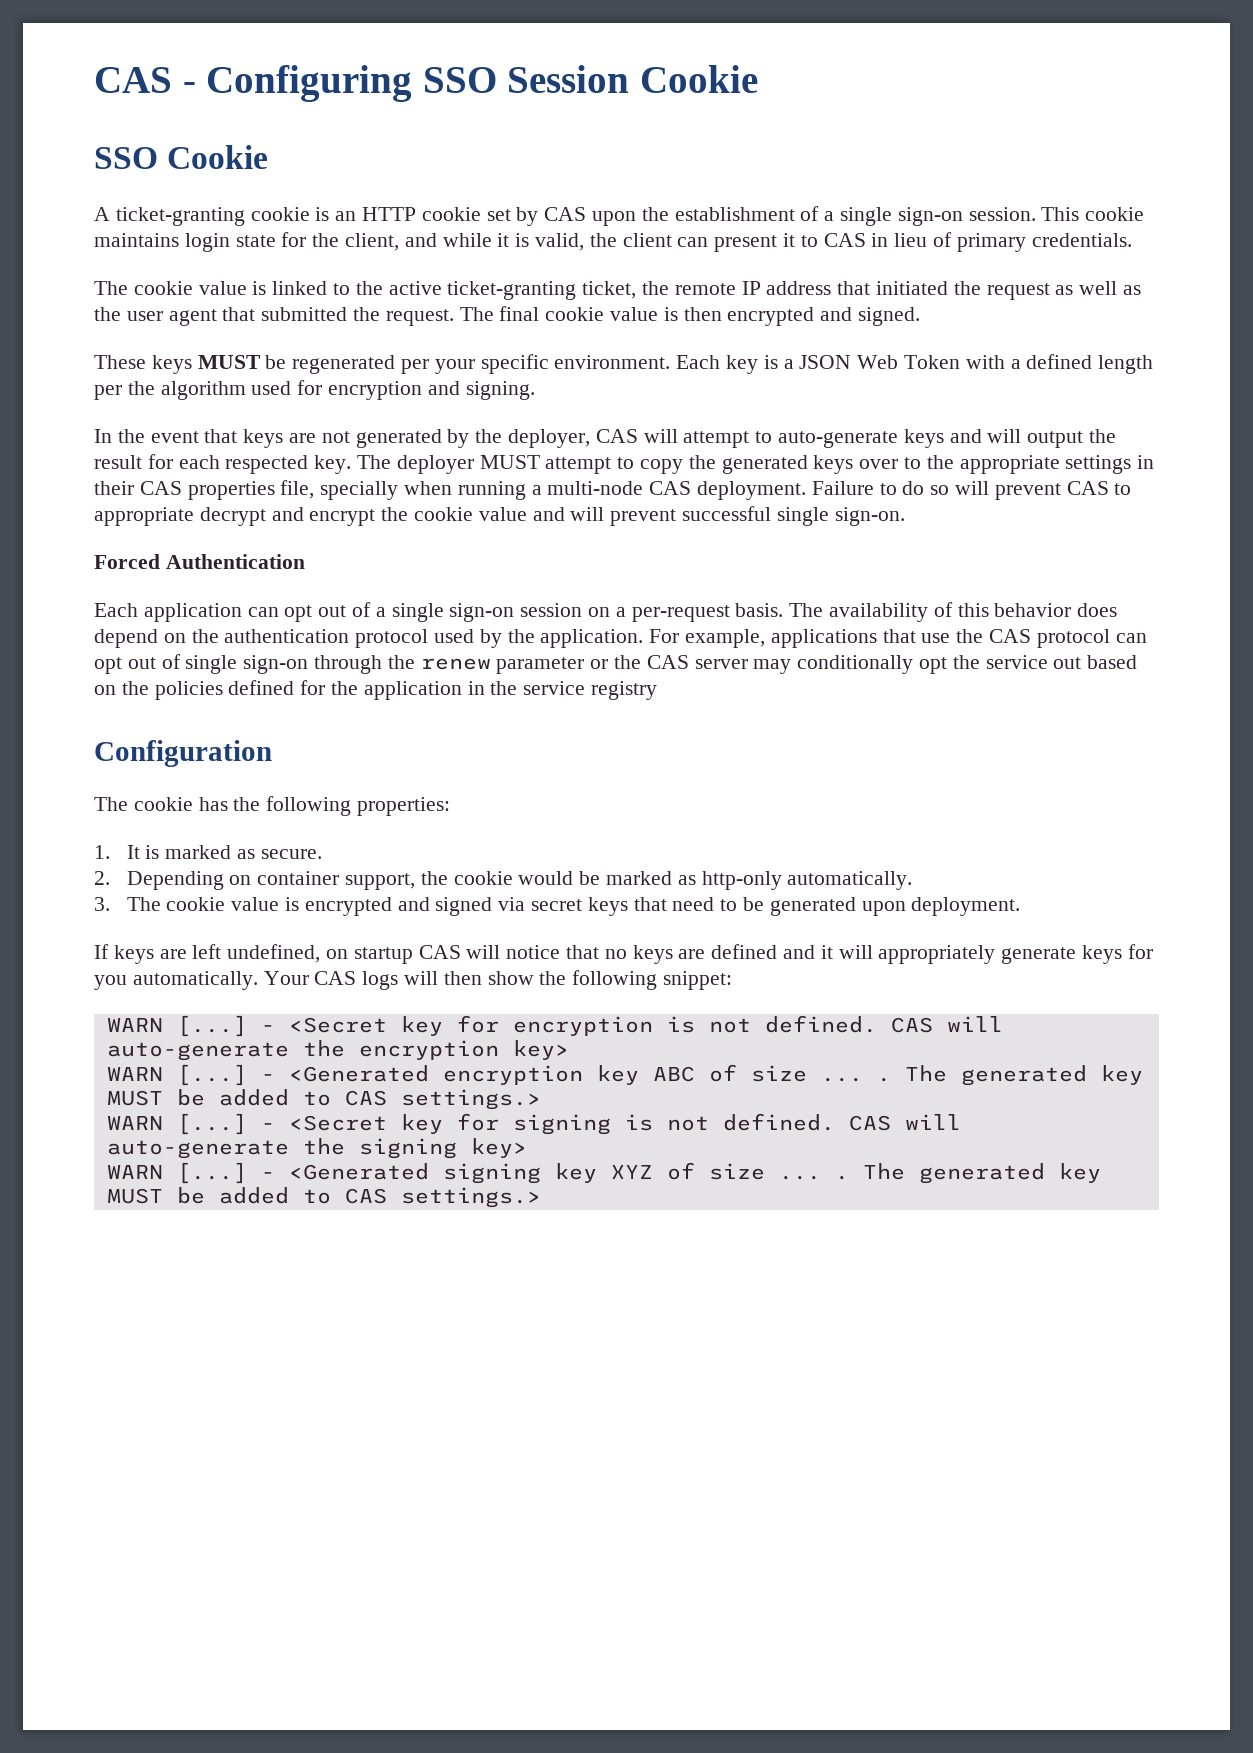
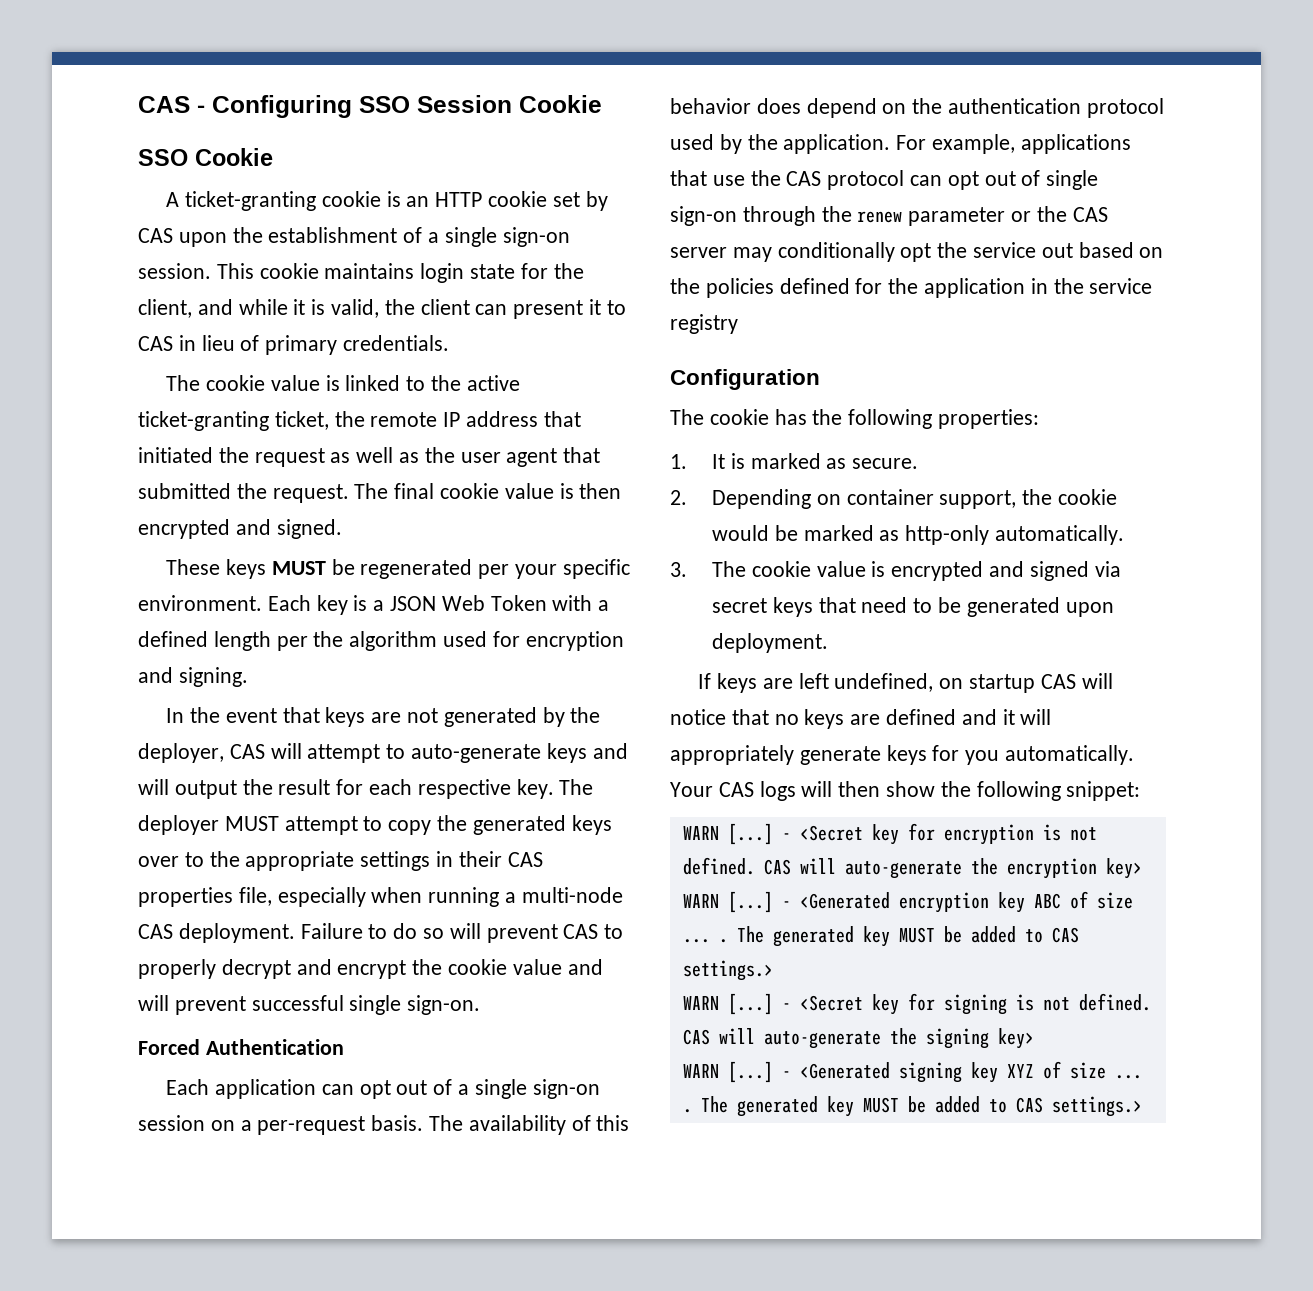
- In the event that keys are not generated by the deployer, CAS will attempt to auto-generate keys and will output the result for each respected key.
+ In the event that keys are not generated by the deployer, CAS will attempt to auto-generate keys and will output the result for each respective key.
- The deployer MUST attempt to copy the generated keys over to the appropriate settings in their CAS properties file, specially when running a multi-node CAS deployment.
+ The deployer MUST attempt to copy the generated keys over to the appropriate settings in their CAS properties file, especially when running a multi-node CAS deployment.
- Failure to do so will prevent CAS to appropriate decrypt and encrypt the cookie value and will prevent successful single sign-on.
+ Failure to do so will prevent CAS to properly decrypt and encrypt the cookie value and will prevent successful single sign-on.

